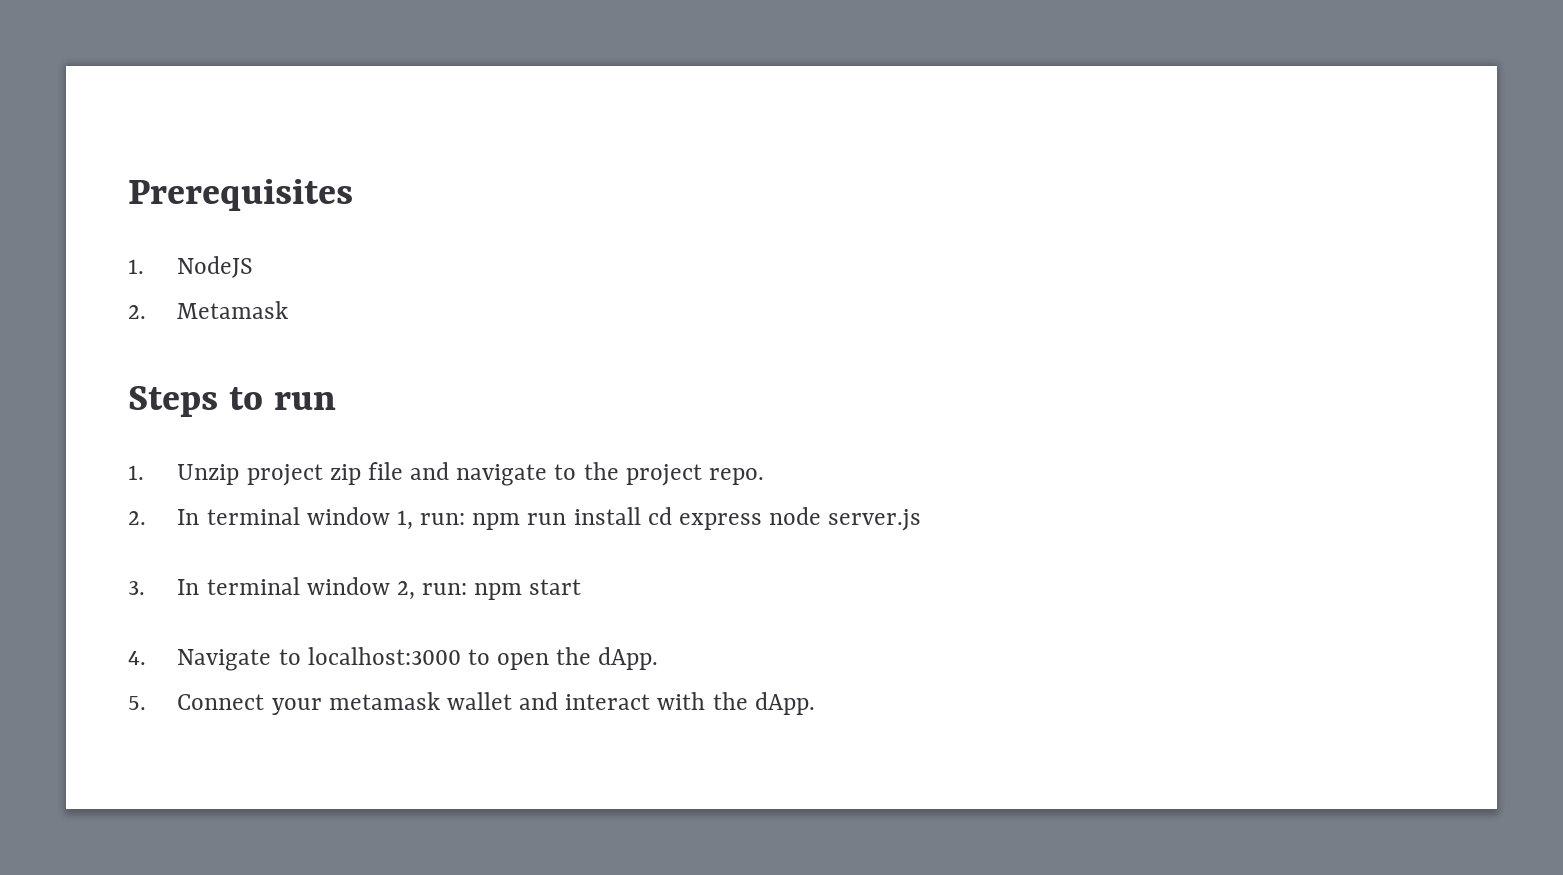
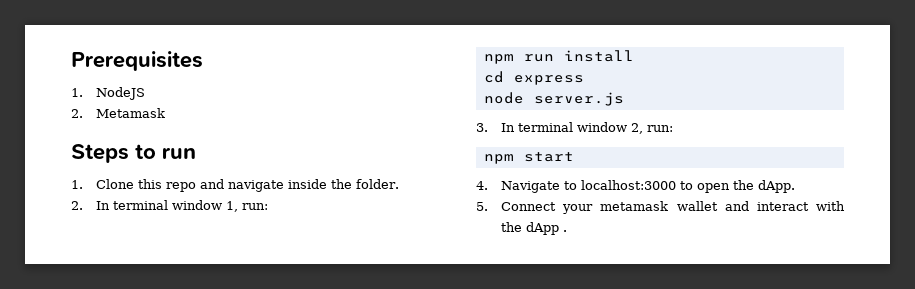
- 1. Unzip project zip file and navigate to the project repo.
+ 1. Clone this repo and navigate inside the folder.
- 2. In terminal window 1, run: npm run install cd express node server.js
+ 2. In terminal window 1, run:
+ npm run install
+ cd express
+ node server.js
- 3. In terminal window 2, run: npm start
+ 3. In terminal window 2, run:
+ npm start
- 5. Connect your metamask wallet and interact with the dApp.
+ 5. Connect your metamask wallet and interact with the dApp .

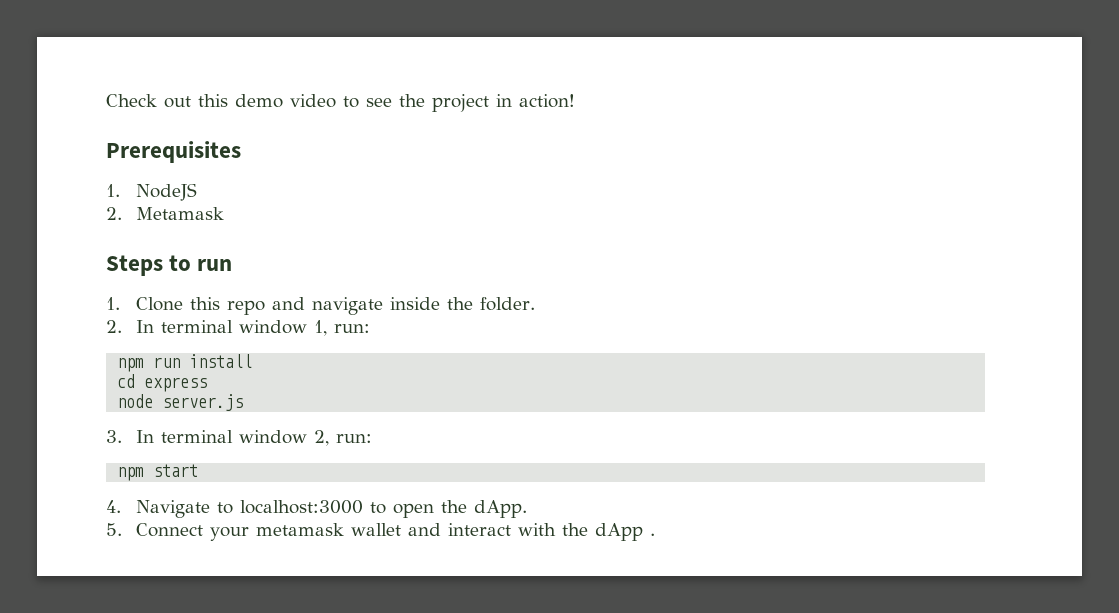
+ Check out this demo video to see the project in action!

